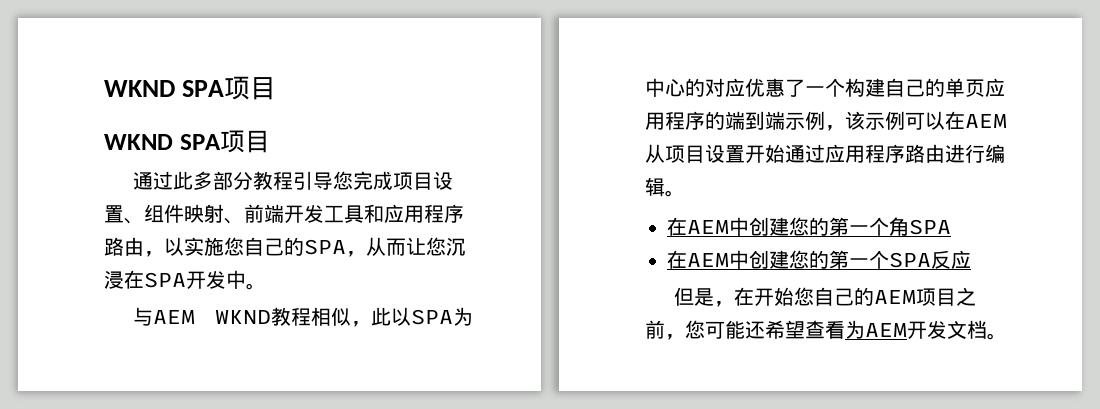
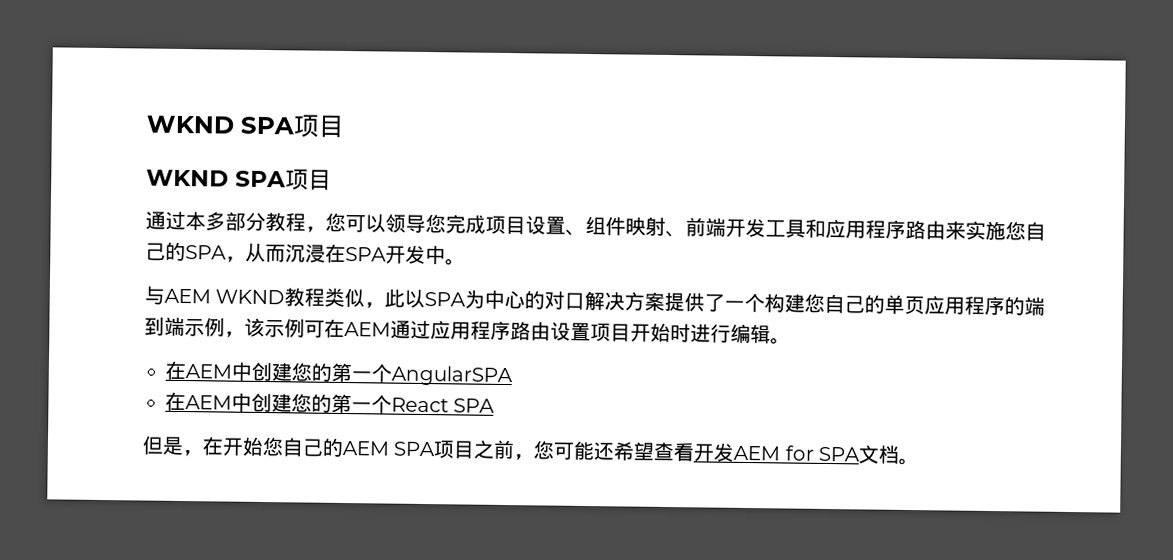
- 通过此多部分教程引导您完成项目设置、组件映射、前端开发工具和应用程序路由，以实施您自己的SPA，从而让您沉浸在SPA开发中。
+ 通过本多部分教程，您可以领导您完成项目设置、组件映射、前端开发工具和应用程序路由来实施您自己的SPA，从而沉浸在SPA开发中。
- 与AEM WKND教程相似，此以SPA为中心的对应优惠了一个构建自己的单页应用程序的端到端示例，该示例可以在AEM从项目设置开始通过应用程序路由进行编辑。
+ 与AEM WKND教程类似，此以SPA为中心的对口解决方案提供了一个构建您自己的单页应用程序的端到端示例，该示例可在AEM通过应用程序路由设置项目开始时进行编辑。
- 在AEM中创建您的第一个角SPA
- 在AEM中创建您的第一个SPA反应
+ 在AEM中创建您的第一个AngularSPA
+ 在AEM中创建您的第一个React SPA
- 但是，在开始您自己的AEM项目之前，您可能还希望查看为AEM开发文档。
+ 但是，在开始您自己的AEM SPA项目之前，您可能还希望查看开发AEM for SPA文档。

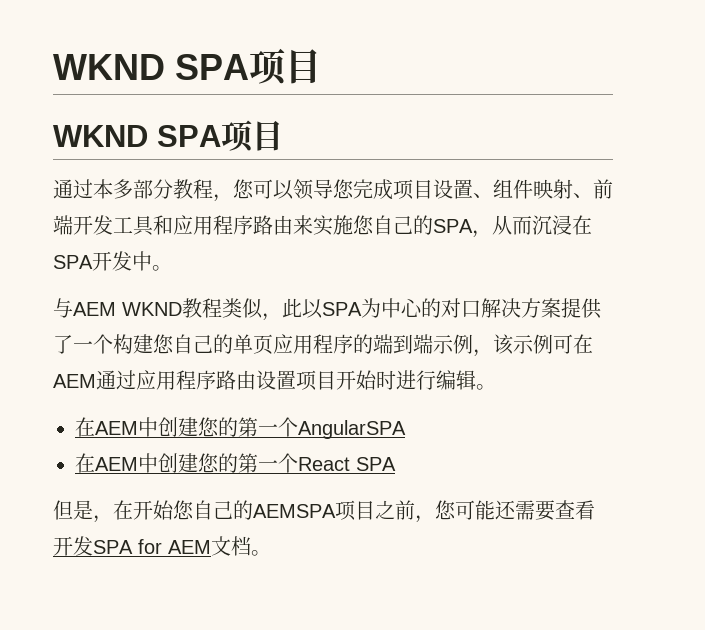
- 但是，在开始您自己的AEM SPA项目之前，您可能还希望查看开发AEM for SPA文档。
+ 但是，在开始您自己的AEMSPA项目之前，您可能还需要查看开发SPA for AEM文档。

